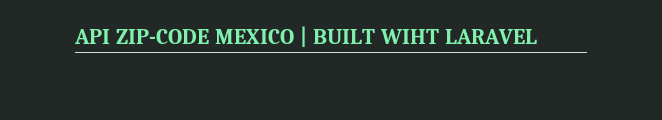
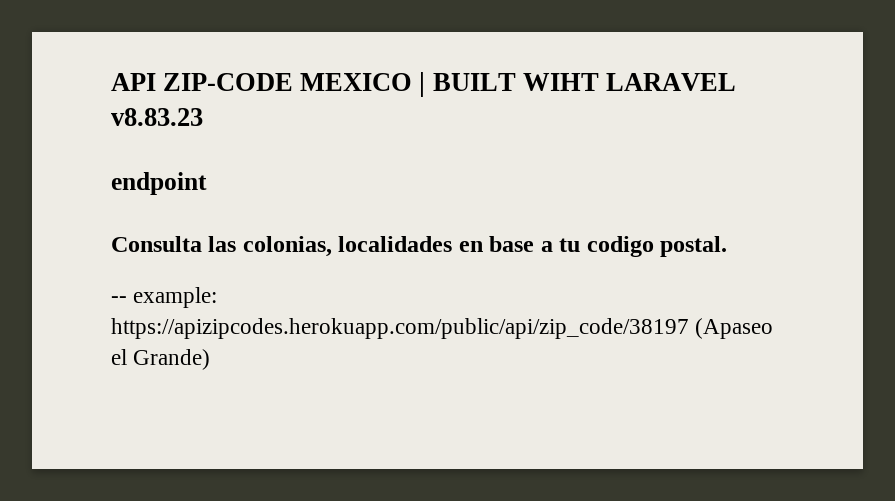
- API ZIP-CODE MEXICO | BUILT WIHT LARAVEL
+ API ZIP-CODE MEXICO | BUILT WIHT LARAVEL v8.83.23
+ endpoint
+ Consulta las colonias, localidades en base a tu codigo postal.
+ -- example: https://apizipcodes.herokuapp.com/public/api/zip_code/38197 (Apaseo el Grande)

